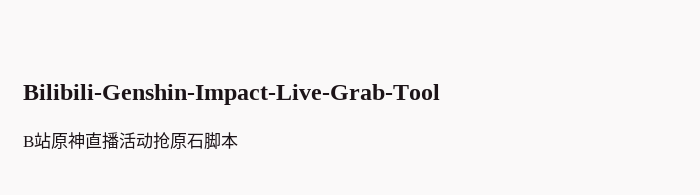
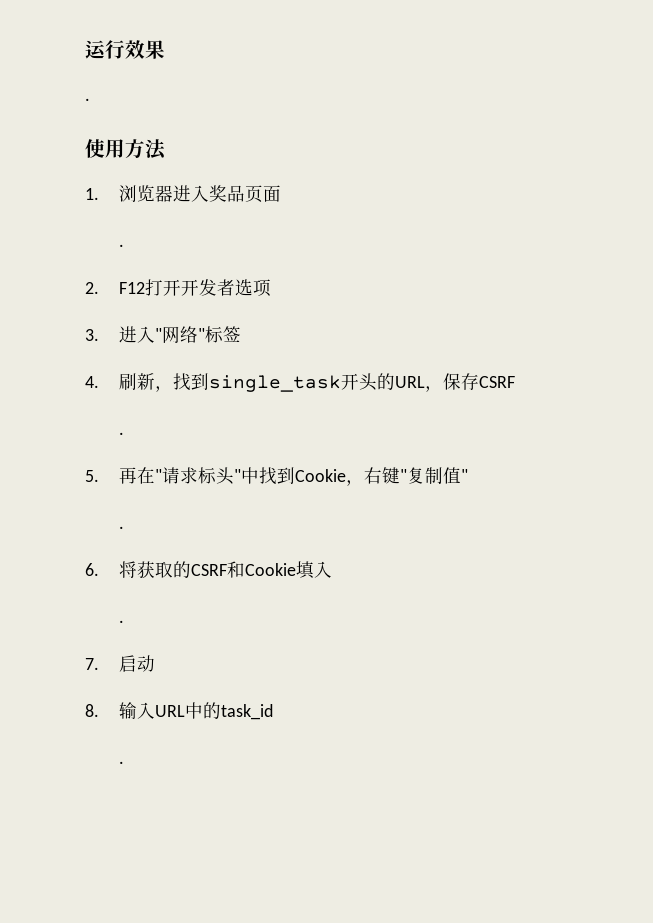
- Bilibili-Genshin-Impact-Live-Grab-Tool
- B站原神直播活动抢原石脚本
+ 运行效果
+ .
+ 使用方法
+ 1.浏览器进入奖品页面
+ .
+ 2. F12打开开发者选项
+ 3.进入"网络"标签
+ 4.刷新，找到single_task开头的URL，保存CSRF
+ .
+ 5.再在"请求标头"中找到Cookie，右键"复制值"
+ .
+ 6.将获取的CSRF和Cookie填入
+ .
+ 7.启动
+ 8.输入URL中的task_id
+ .

